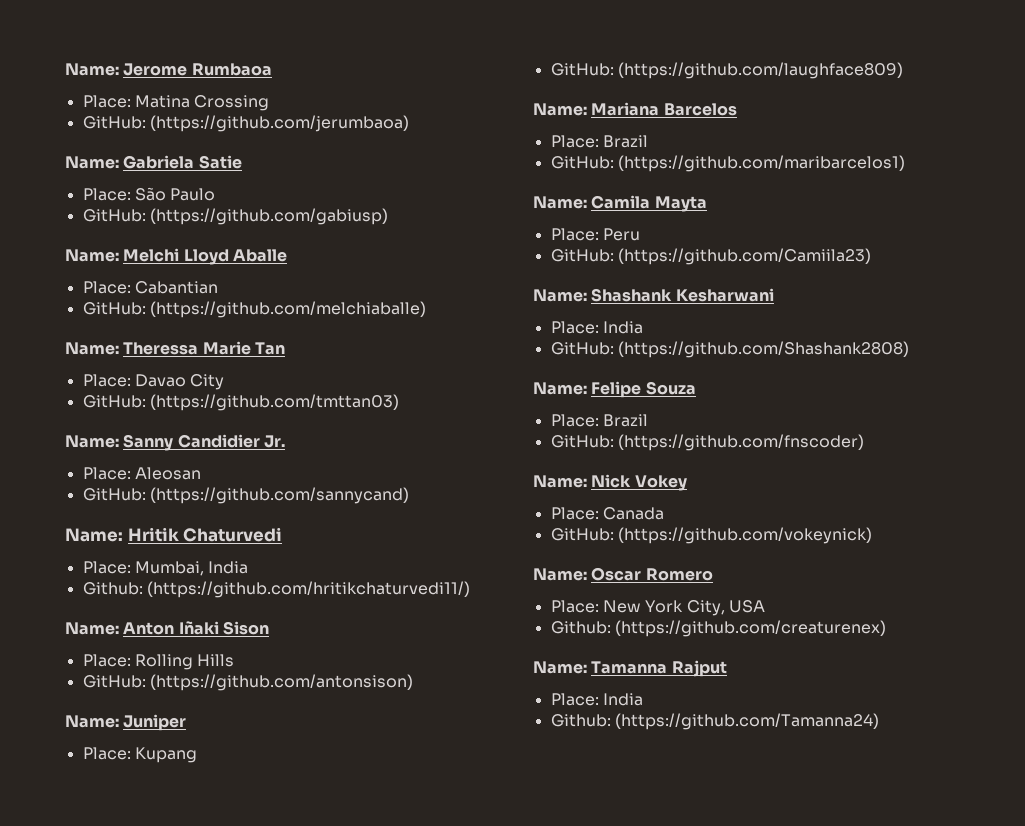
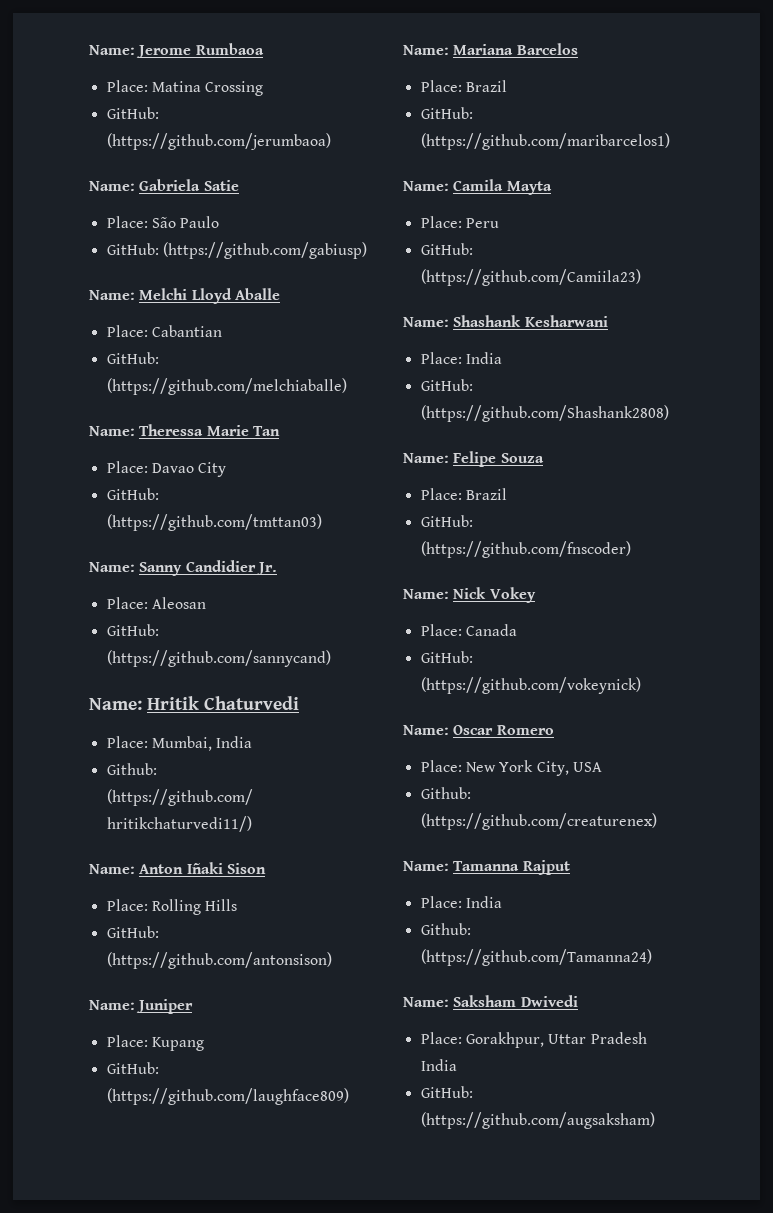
+ Name: Saksham Dwivedi
+ Place: Gorakhpur, Uttar Pradesh India
+ GitHub: (https://github.com/augsaksham)

